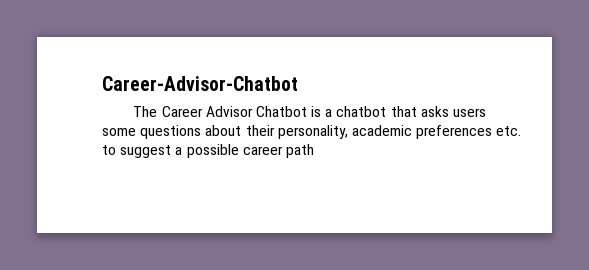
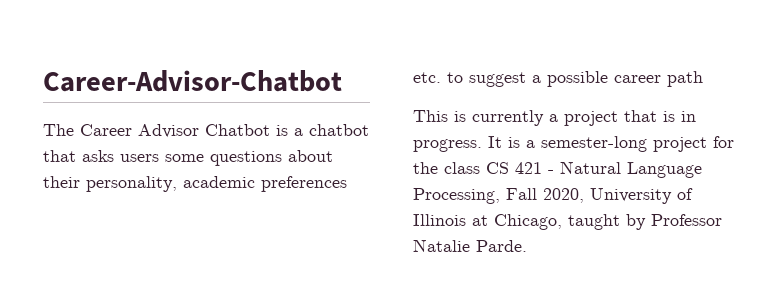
+ This is currently a project that is in progress. It is a semester-long project for the class CS 421 - Natural Language Processing, Fall 2020, University of Illinois at Chicago, taught by Professor Natalie Parde.

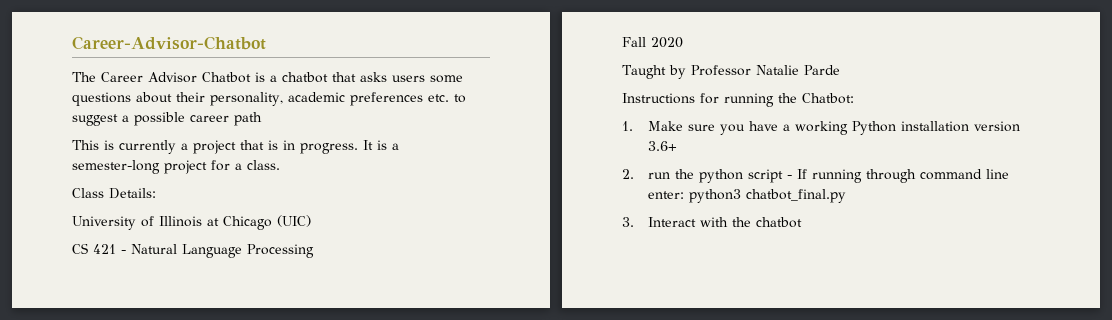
- It is a semester-long project for the class CS 421 - Natural Language Processing, Fall 2020, University of Illinois at Chicago, taught by Professor Natalie Parde.
+ It is a semester-long project for a class.
+ Class Details:
+ University of Illinois at Chicago (UIC)
+ CS 421 - Natural Language Processing
+ Fall 2020
+ Taught by Professor Natalie Parde
+ Instructions for running the Chatbot:
+ 1. Make sure you have a working Python installation version 3.6+
+ 2. run the python script - If running through command line enter: python3 chatbot_final.py
+ 3. Interact with the chatbot

